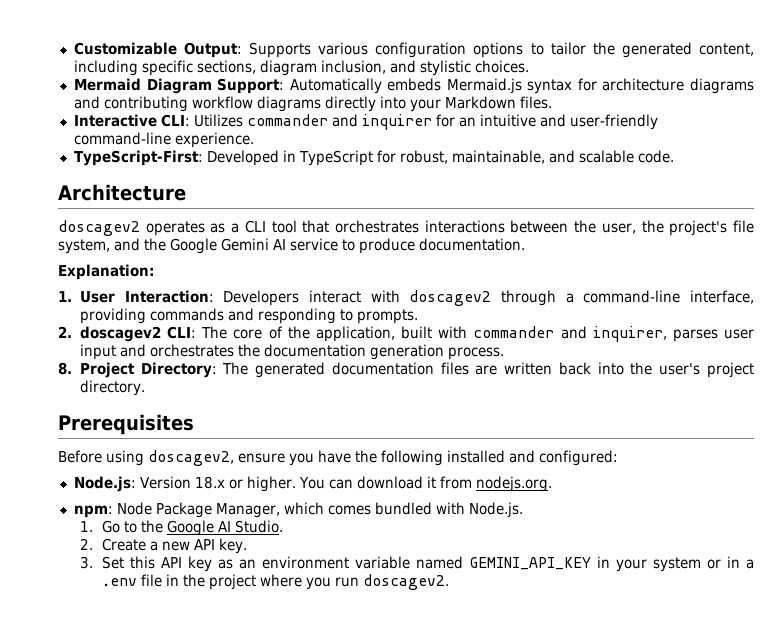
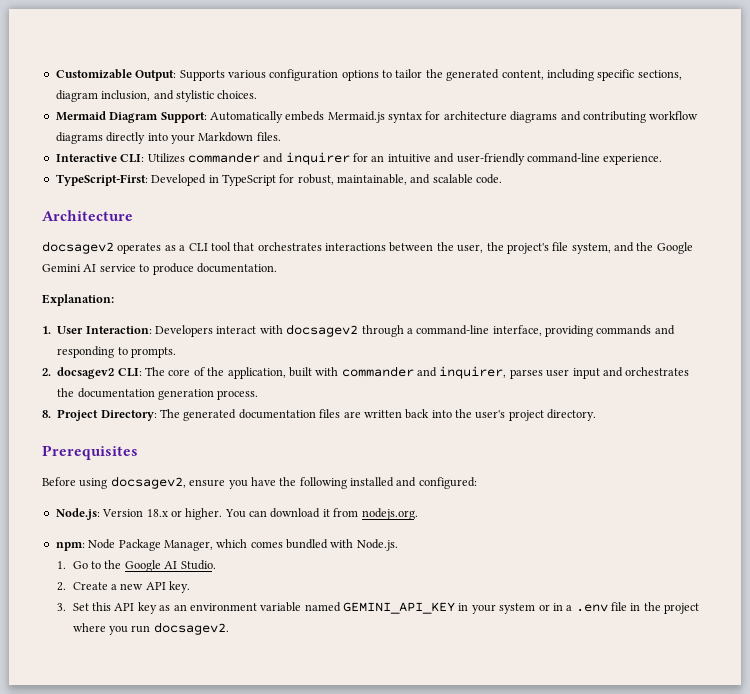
- doscagev2 operates as a CLI tool that orchestrates interactions between the user, the project's file system, and the Google Gemini AI service to produce documentation.
+ docsagev2 operates as a CLI tool that orchestrates interactions between the user, the project's file system, and the Google Gemini AI service to produce documentation.
- 1. User Interaction: Developers interact with doscagev2 through a command-line interface, providing commands and responding to prompts.
+ 1. User Interaction: Developers interact with docsagev2 through a command-line interface, providing commands and responding to prompts.
- 2. doscagev2 CLI: The core of the application, built with commander and inquirer, parses user input and orchestrates the documentation generation process.
+ 2. docsagev2 CLI: The core of the application, built with commander and inquirer, parses user input and orchestrates the documentation generation process.
- Before using doscagev2, ensure you have the following installed and configured:
+ Before using docsagev2, ensure you have the following installed and configured:
- 3. Set this API key as an environment variable named GEMINI_API_KEY in your system or in a .env file in the project where you run doscagev2.
+ 3. Set this API key as an environment variable named GEMINI_API_KEY in your system or in a .env file in the project where you run docsagev2.

